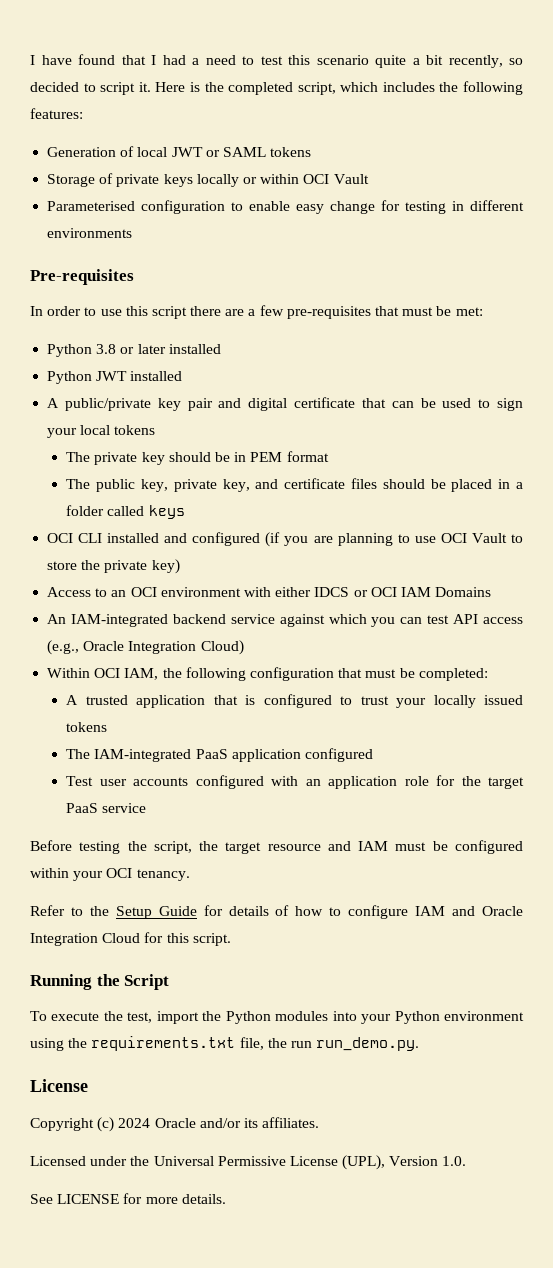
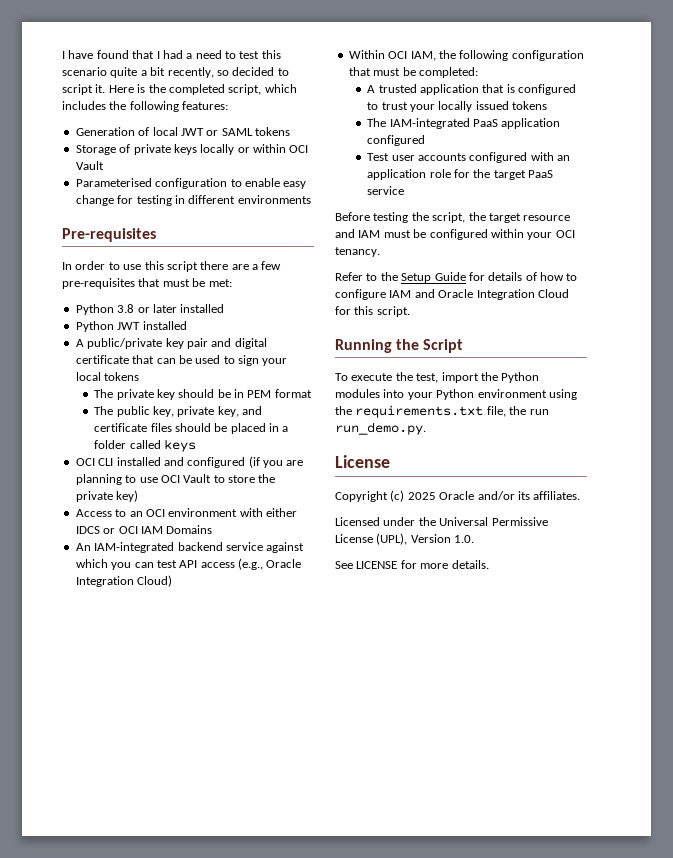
- Copyright (c) 2024 Oracle and/or its affiliates.
+ Copyright (c) 2025 Oracle and/or its affiliates.

